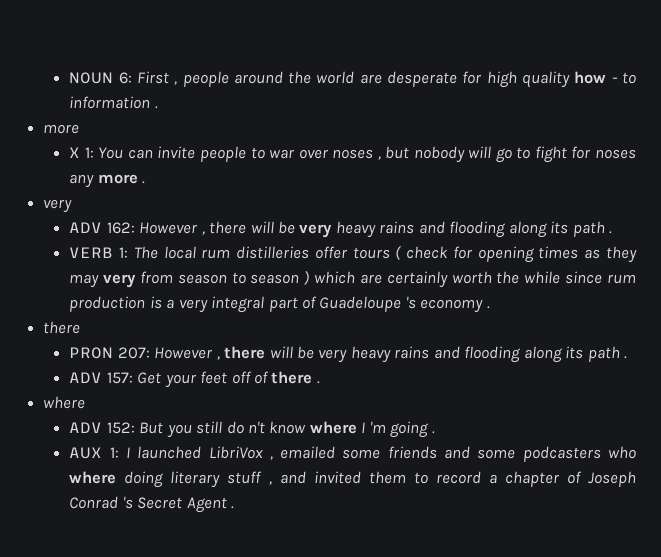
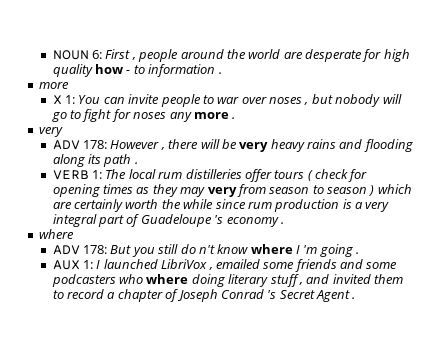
- ADV 162: However , there will be very heavy rains and flooding along its path .
+ ADV 178: However , there will be very heavy rains and flooding along its path .
  VERB 1: The local rum distilleries offer tours ( check for opening times as they may very from season to season ) which are certainly worth the while since rum production is a very integral part of Guadeloupe 's economy .
- there
- PRON 207: However , there will be very heavy rains and flooding along its path .
- ADV 157: Get your feet off of there .
- ADV 152: But you still do n't know where I 'm going .
+ ADV 178: But you still do n't know where I 'm going .

